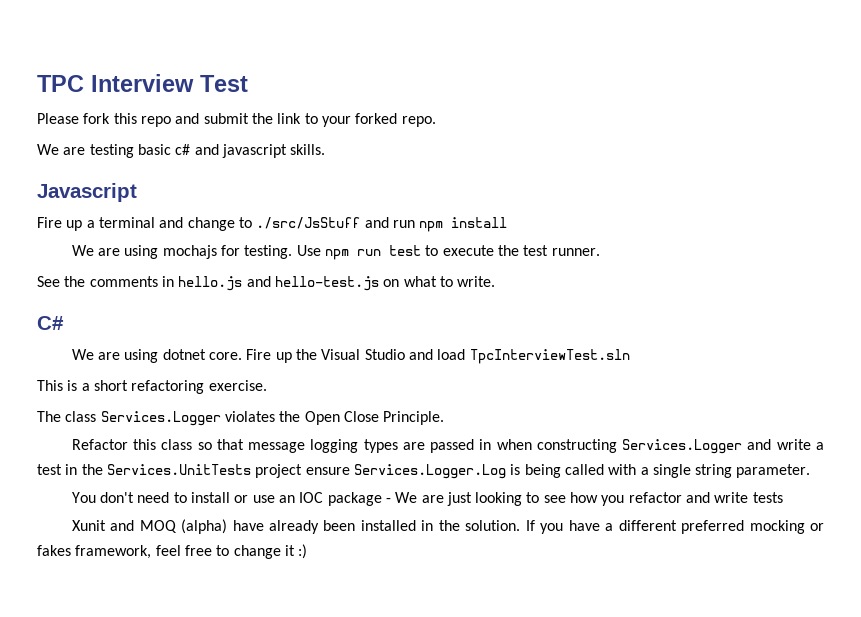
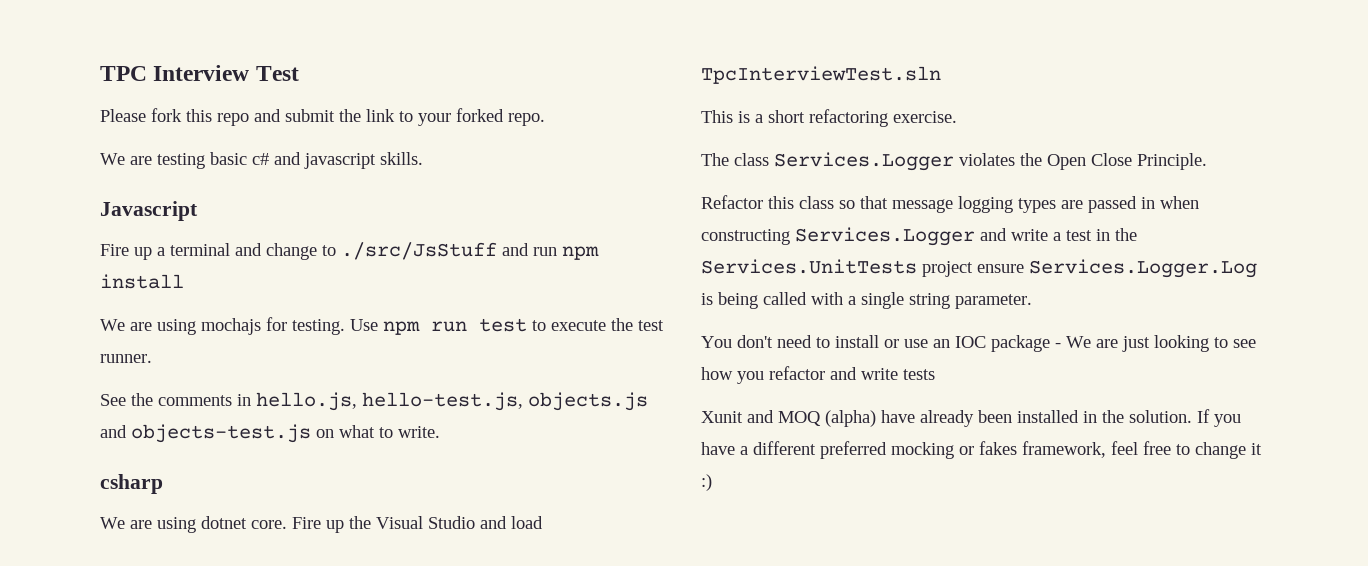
- See the comments in hello.js and hello-test.js on what to write.
+ See the comments in hello.js, hello-test.js, objects.js and objects-test.js on what to write.
- C#
+ csharp

